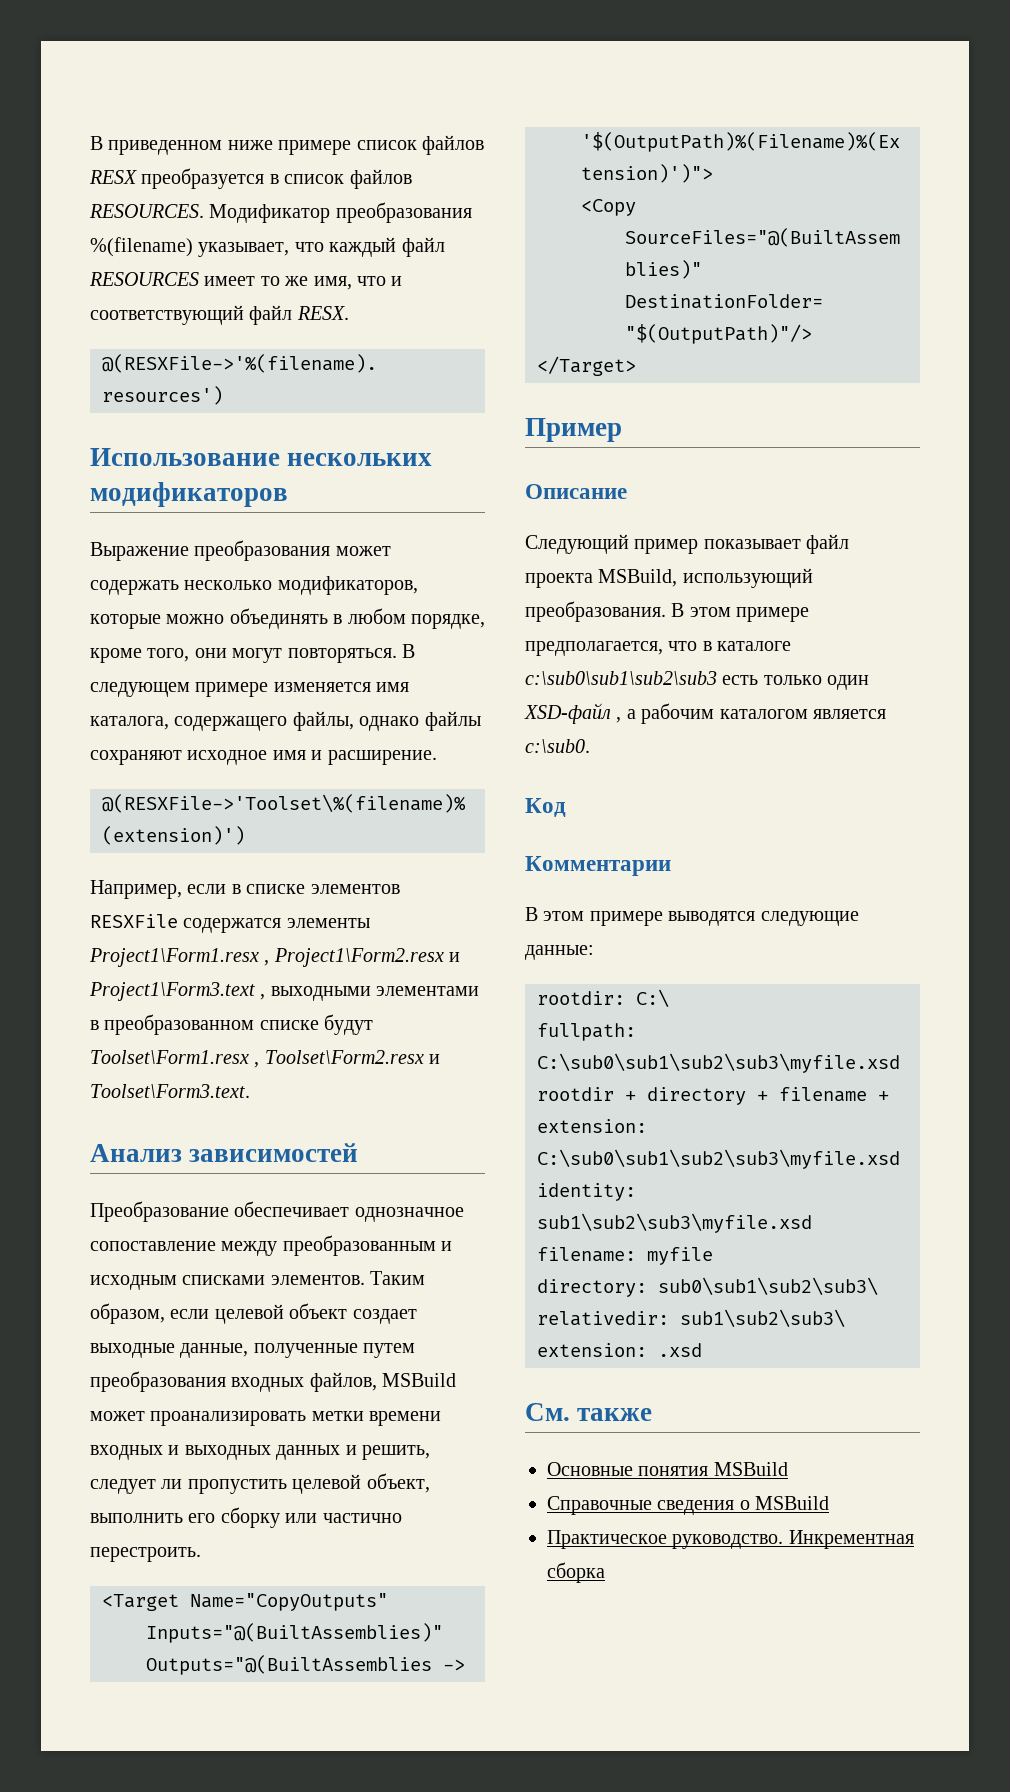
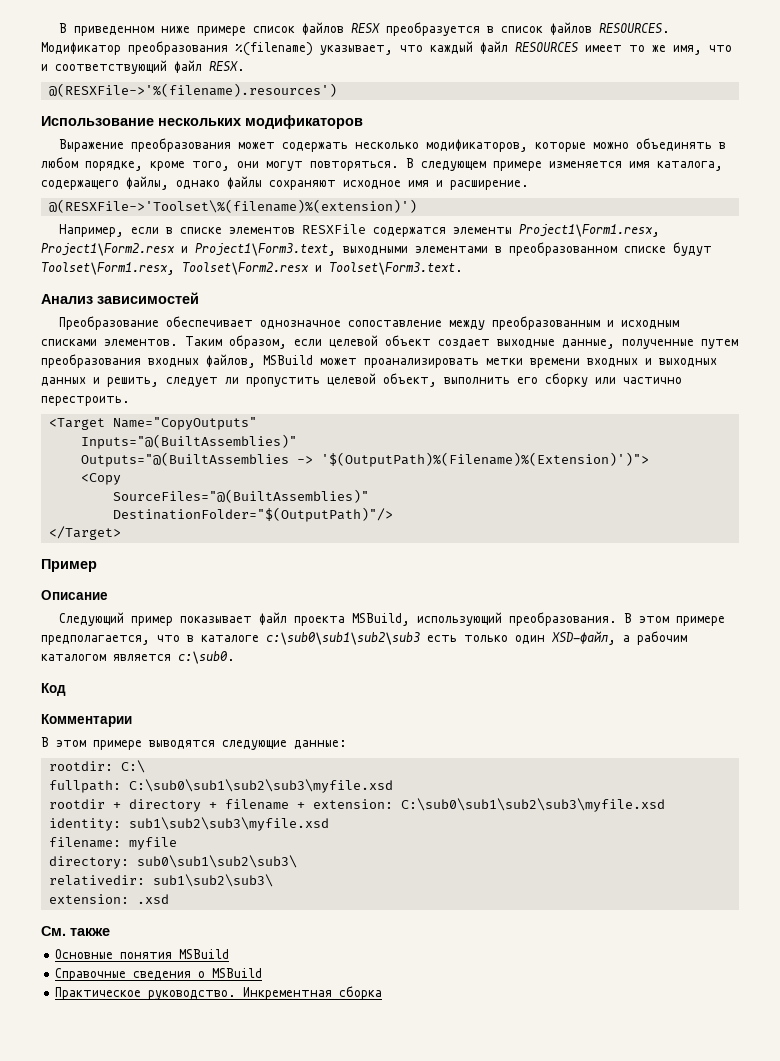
- Например, если в списке элементов RESXFile содержатся элементы Project1\Form1.resx , Project1\Form2.resx и Project1\Form3.text , выходными элементами в преобразованном списке будут Toolset\Form1.resx , Toolset\Form2.resx и Toolset\Form3.text.
+ Например, если в списке элементов RESXFile содержатся элементы Project1\Form1.resx, Project1\Form2.resx и Project1\Form3.text, выходными элементами в преобразованном списке будут Toolset\Form1.resx, Toolset\Form2.resx и Toolset\Form3.text.
- В этом примере предполагается, что в каталоге c:\sub0\sub1\sub2\sub3 есть только один XSD-файл , а рабочим каталогом является c:\sub0.
+ В этом примере предполагается, что в каталоге c:\sub0\sub1\sub2\sub3 есть только один XSD-файл, а рабочим каталогом является c:\sub0.

